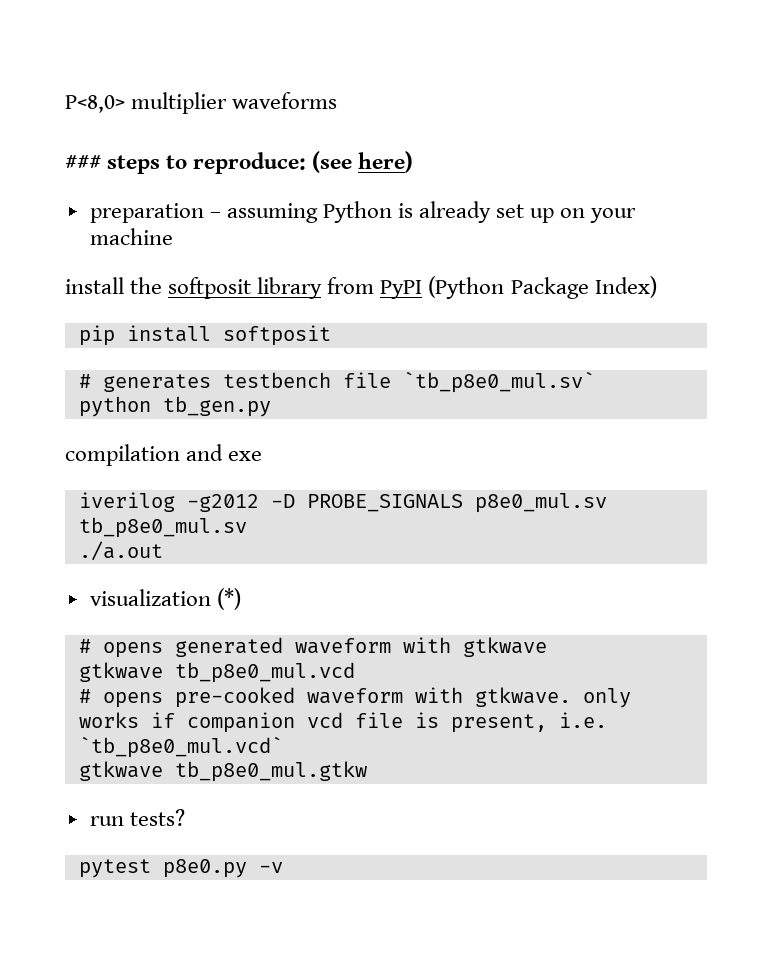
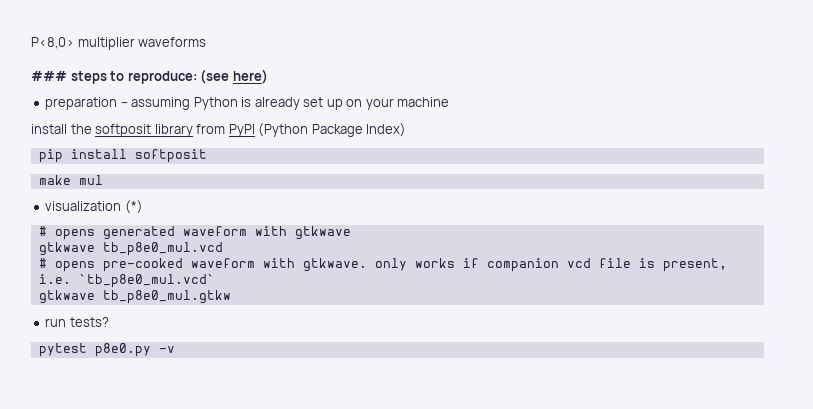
- # generates testbench file `tb_p8e0_mul.sv`
- python tb_gen.py
- compilation and exe
- iverilog -g2012 -D PROBE_SIGNALS p8e0_mul.sv tb_p8e0_mul.sv
- ./a.out
+ make mul

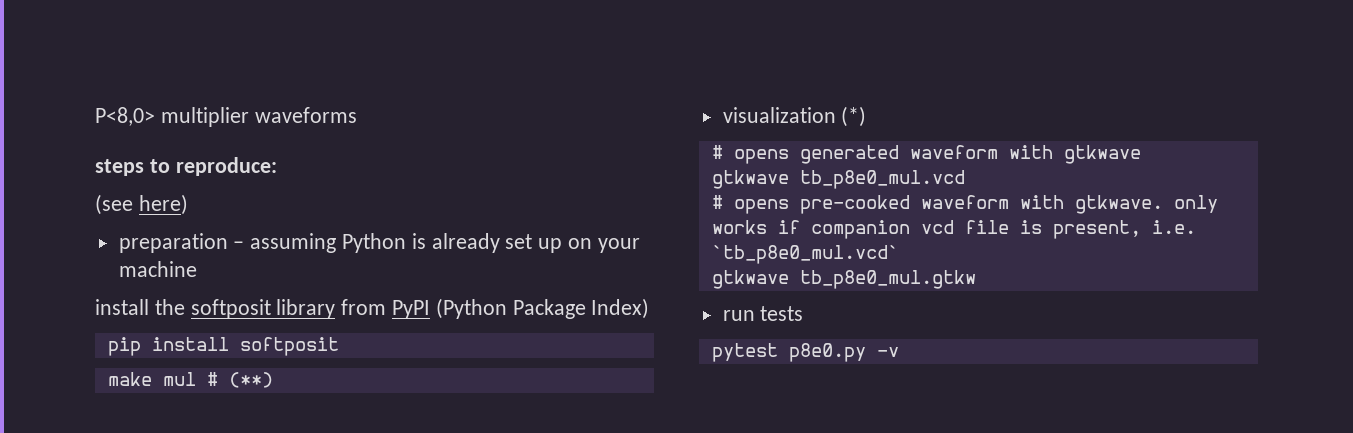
- ### steps to reproduce: (see here)
+ steps to reproduce:
+ (see here)
- make mul
+ make mul # (**)
- run tests?
+ run tests

